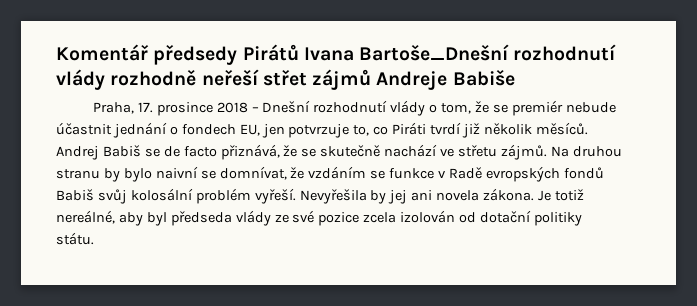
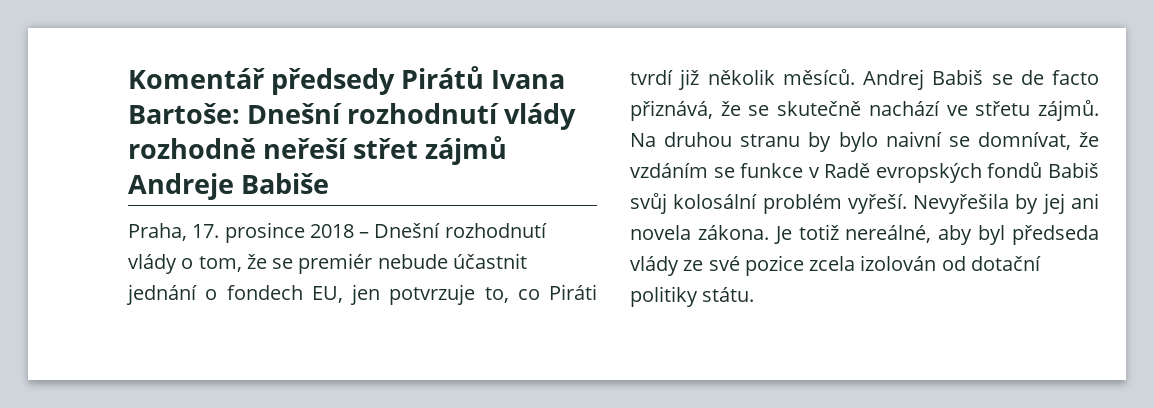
- Komentář předsedy Pirátů Ivana Bartoše_Dnešní rozhodnutí vlády rozhodně neřeší střet zájmů Andreje Babiše
+ Komentář předsedy Pirátů Ivana Bartoše: Dnešní rozhodnutí vlády rozhodně neřeší střet zájmů Andreje Babiše

